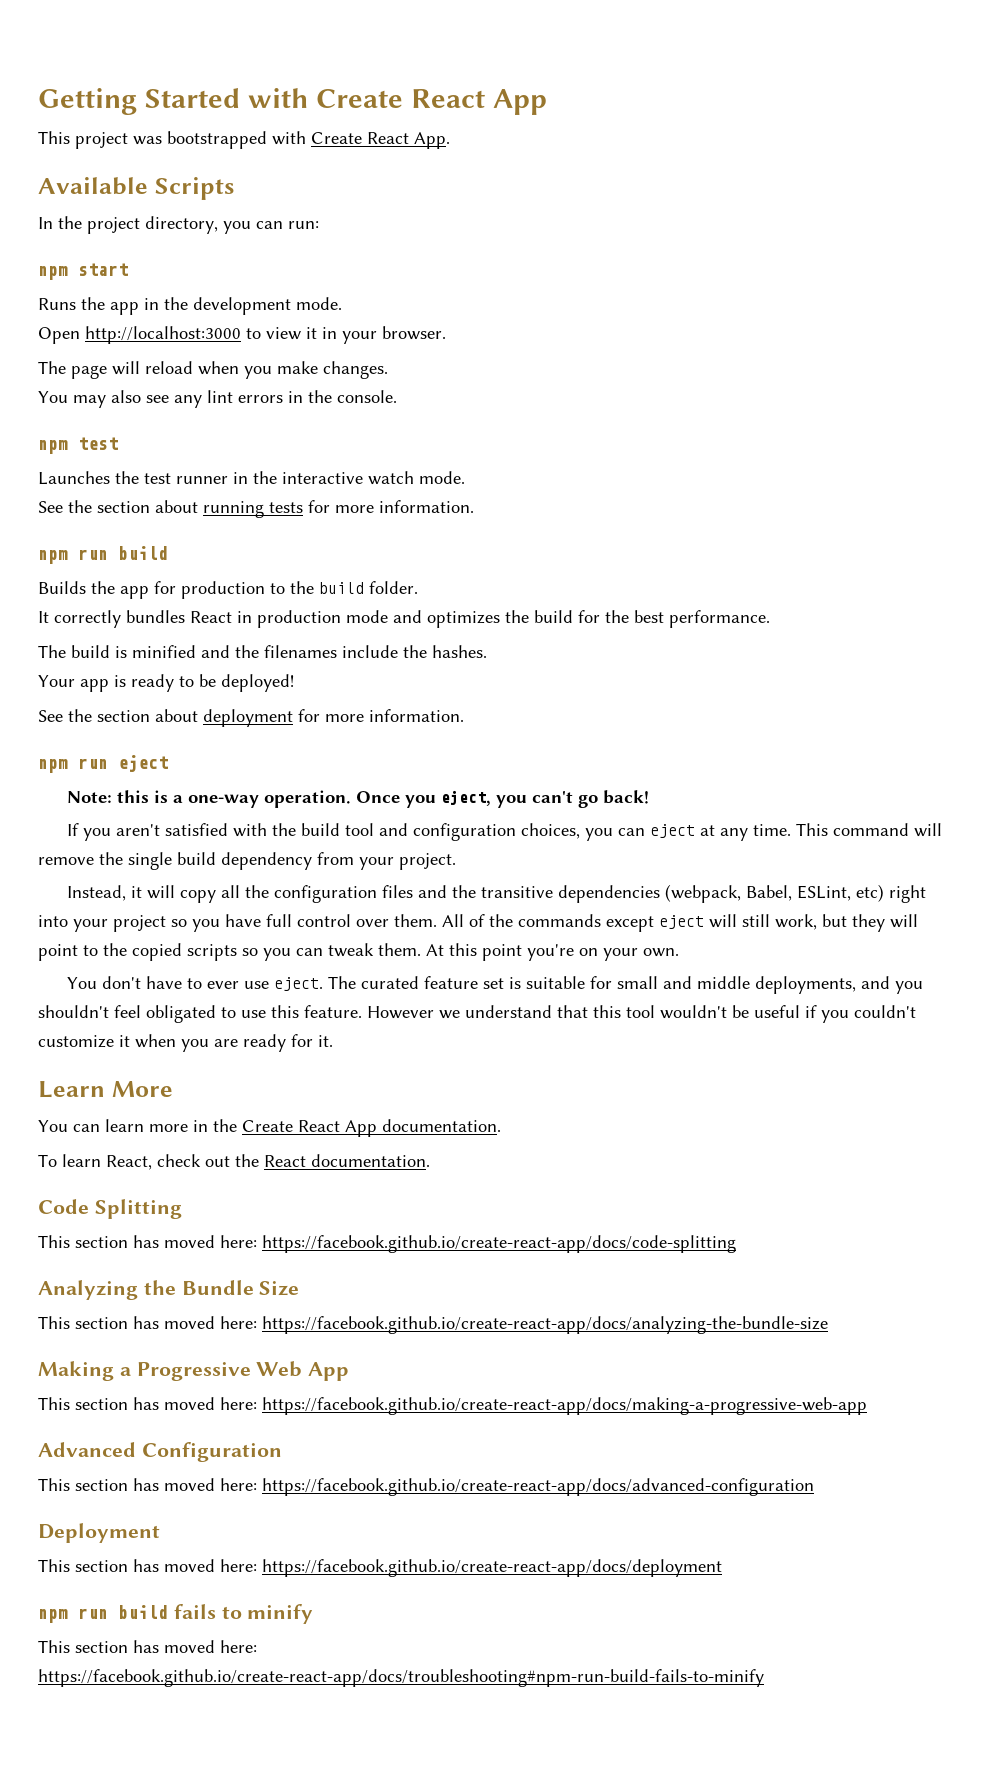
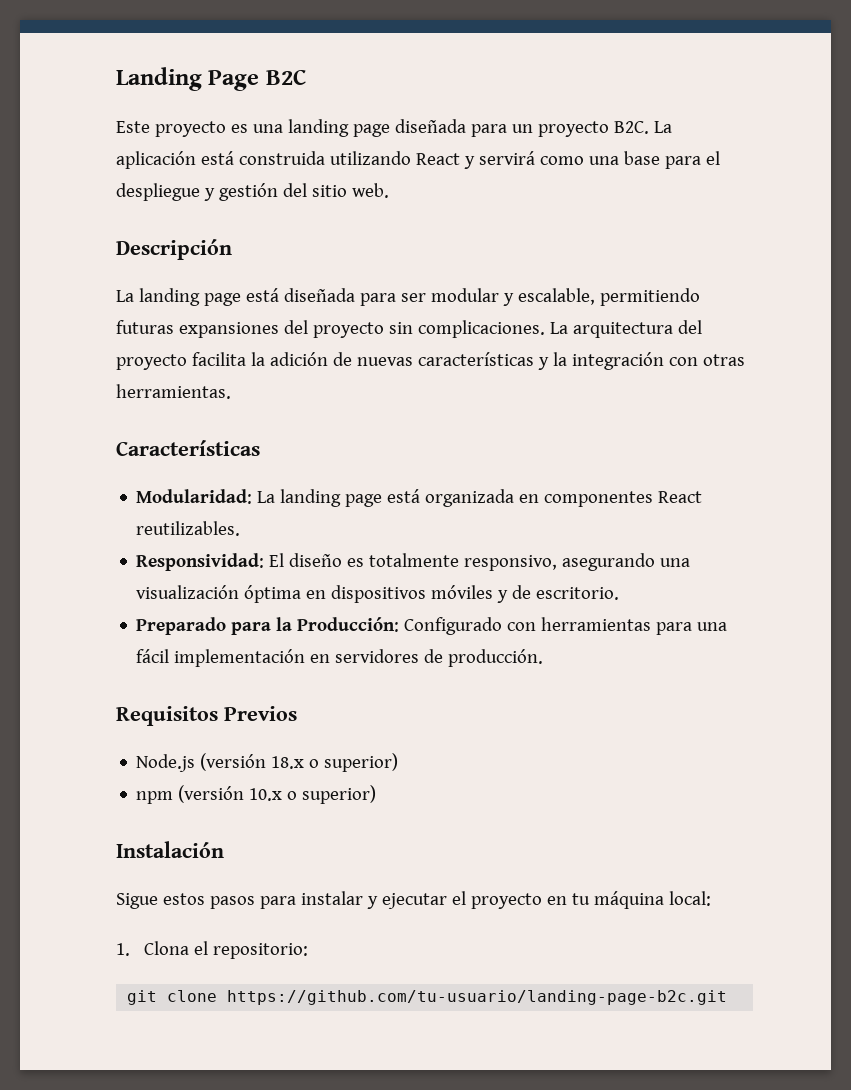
- Getting Started with Create React App
- This project was bootstrapped with Create React App.
- Available Scripts
- In the project directory, you can run:
- npm start
- Runs the app in the development mode.
- Open http://localhost:3000 to view it in your browser.
- The page will reload when you make changes.
- You may also see any lint errors in the console.
- npm test
- Launches the test runner in the interactive watch mode.
- See the section about running tests for more information.
- npm run build
- Builds the app for production to the build folder.
- It correctly bundles React in production mode and optimizes the build for the best performance.
- The build is minified and the filenames include the hashes.
- Your app is ready to be deployed!
- See the section about deployment for more information.
- npm run eject
- Note: this is a one-way operation. Once you eject, you can't go back!
- If you aren't satisfied with the build tool and configuration choices, you can eject at any time. This command will remove the single build dependency from your project.
- Instead, it will copy all the configuration files and the transitive dependencies (webpack, Babel, ESLint, etc) right into your project so you have full control over them. All of the commands except eject will still work, but they will point to the copied scripts so you can tweak them. At this point you're on your own.
- You don't have to ever use eject. The curated feature set is suitable for small and middle deployments, and you shouldn't feel obligated to use this feature. However we understand that this tool wouldn't be useful if you couldn't customize it when you are ready for it.
- Learn More
- You can learn more in the Create React App documentation.
- To learn React, check out the React documentation.
- Code Splitting
- This section has moved here: https://facebook.github.io/create-react-app/docs/code-splitting
- Analyzing the Bundle Size
- This section has moved here: https://facebook.github.io/create-react-app/docs/analyzing-the-bundle-size
- Making a Progressive Web App
- This section has moved here: https://facebook.github.io/create-react-app/docs/making-a-progressive-web-app
- Advanced Configuration
- This section has moved here: https://facebook.github.io/create-react-app/docs/advanced-configuration
- Deployment
- This section has moved here: https://facebook.github.io/create-react-app/docs/deployment
- npm run build fails to minify
- This section has moved here: https://facebook.github.io/create-react-app/docs/troubleshooting#npm-run-build-fails-to-minify
+ Landing Page B2C
+ Este proyecto es una landing page diseñada para un proyecto B2C. La aplicación está construida utilizando React y servirá como una base para el despliegue y gestión del sitio web.
+ Descripción
+ La landing page está diseñada para ser modular y escalable, permitiendo futuras expansiones del proyecto sin complicaciones. La arquitectura del proyecto facilita la adición de nuevas características y la integración con otras herramientas.
+ Características
+ Modularidad: La landing page está organizada en componentes React reutilizables.
+ Responsividad: El diseño es totalmente responsivo, asegurando una visualización óptima en dispositivos móviles y de escritorio.
+ Preparado para la Producción: Configurado con herramientas para una fácil implementación en servidores de producción.
+ Requisitos Previos
+ Node.js (versión 18.x o superior)
+ npm (versión 10.x o superior)
+ Instalación
+ Sigue estos pasos para instalar y ejecutar el proyecto en tu máquina local:
+ 1. Clona el repositorio:
+ git clone https://github.com/tu-usuario/landing-page-b2c.git

